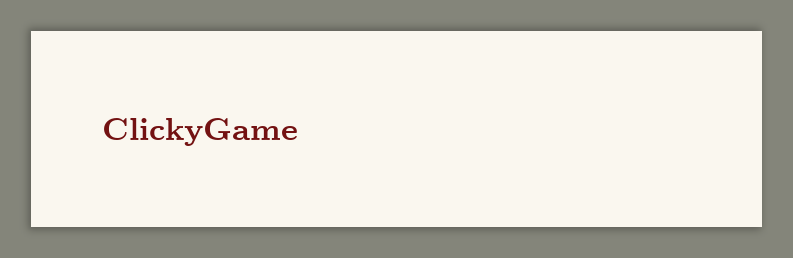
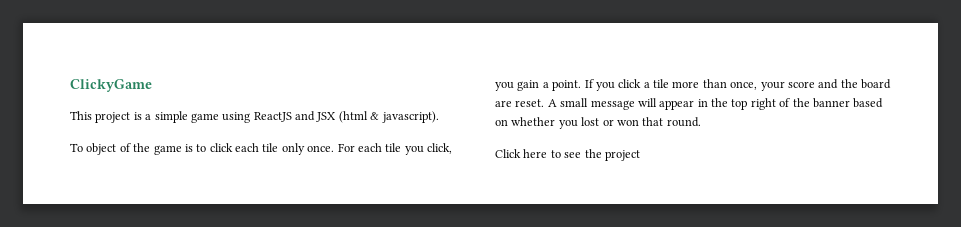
+ This project is a simple game using ReactJS and JSX (html & javascript).
+ To object of the game is to click each tile only once. For each tile you click, you gain a point. If you click a tile more than once, your score and the board are reset. A small message will appear in the top right of the banner based on whether you lost or won that round.
+ Click here to see the project

